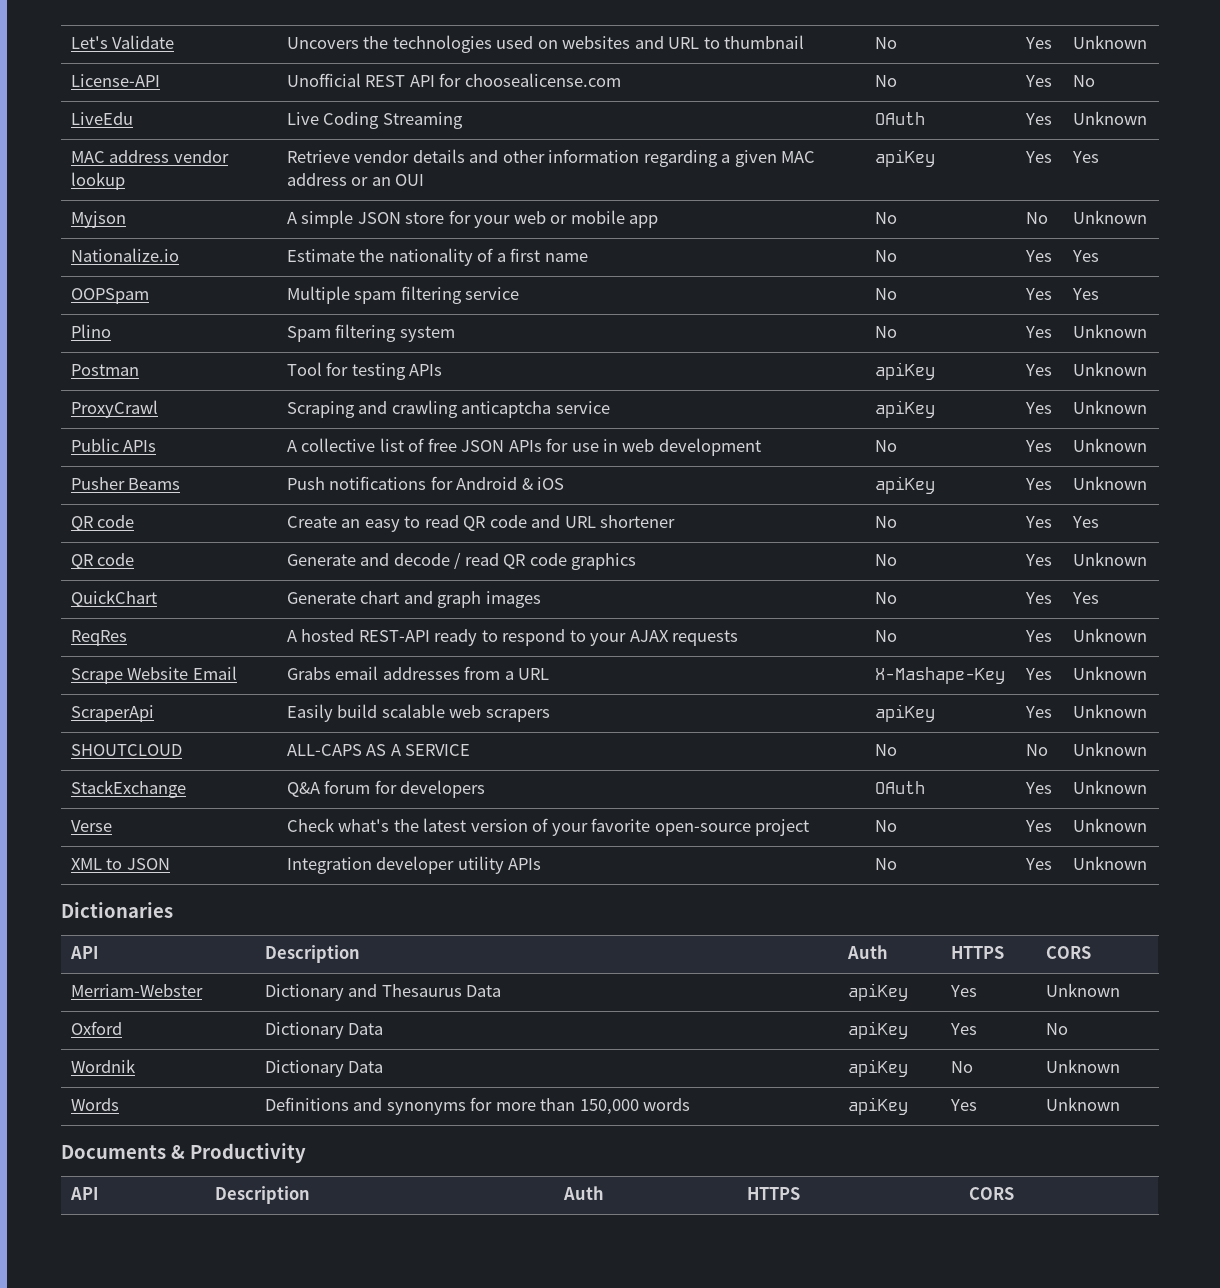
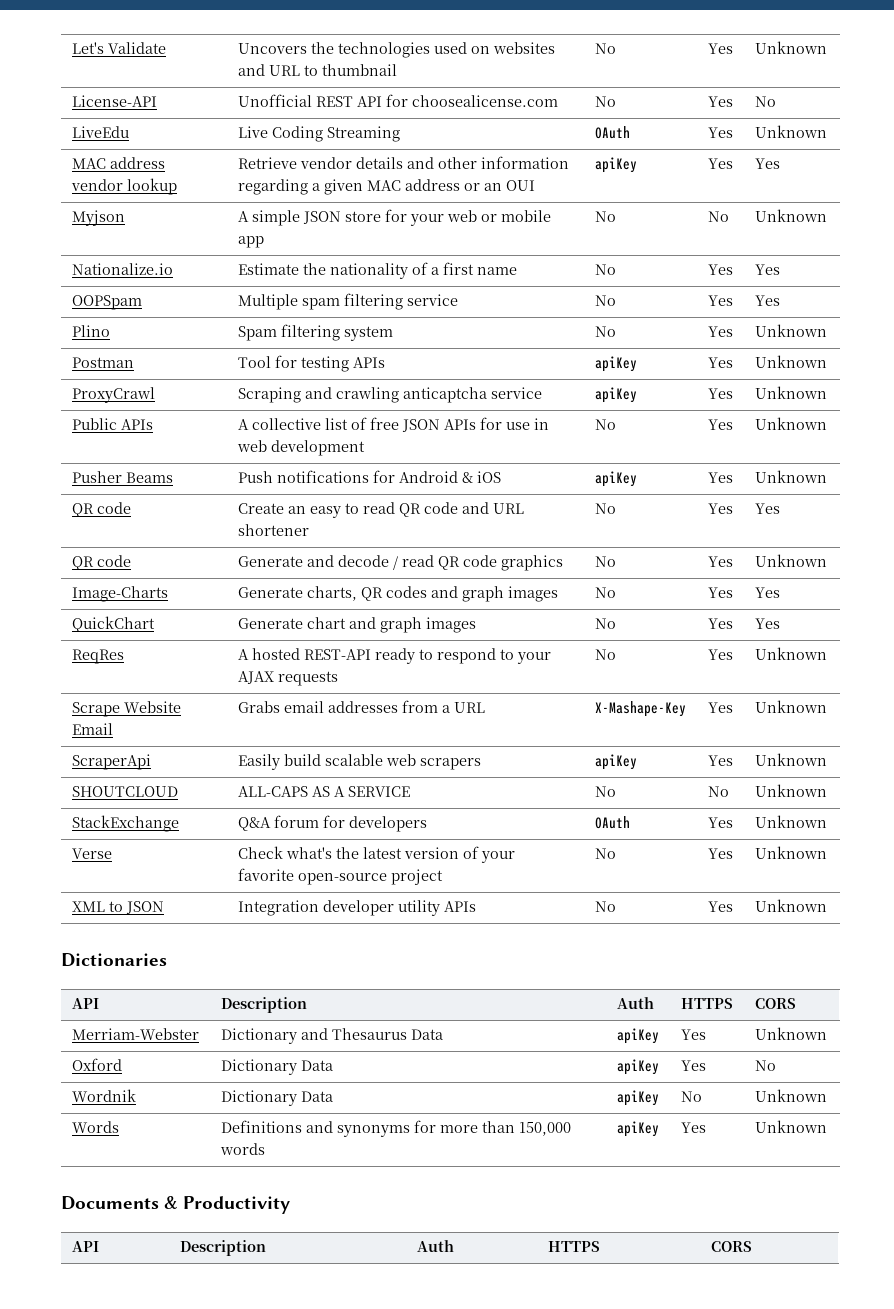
+ Image-Charts | Generate charts, QR codes and graph images | No | Yes | Yes

